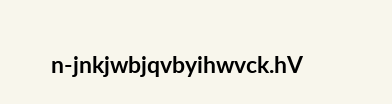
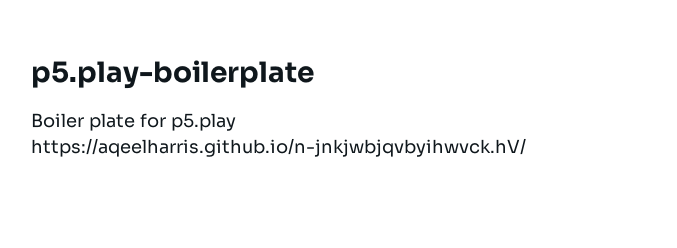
- n-jnkjwbjqvbyihwvck.hV
+ p5.play-boilerplate
+ Boiler plate for p5.play https://aqeelharris.github.io/n-jnkjwbjqvbyihwvck.hV/

